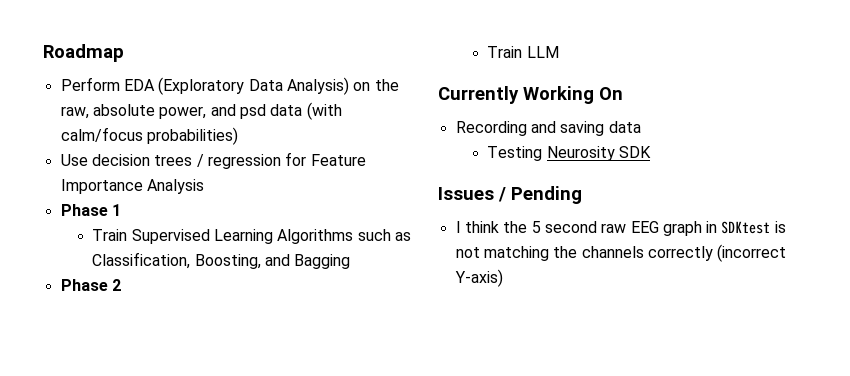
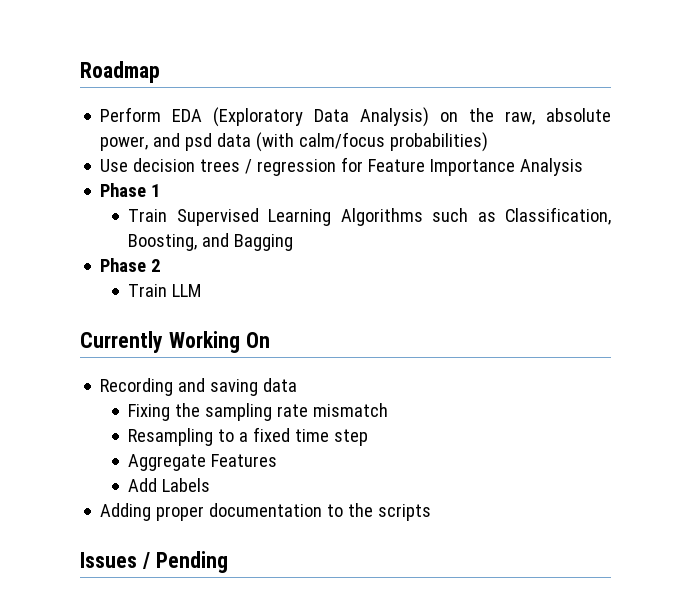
- Testing Neurosity SDK
+ Fixing the sampling rate mismatch
+ Resampling to a fixed time step
+ Aggregate Features
+ Add Labels
+ Adding proper documentation to the scripts
  Issues / Pending
- I think the 5 second raw EEG graph in SDKtest is not matching the channels correctly (incorrect Y-axis)

